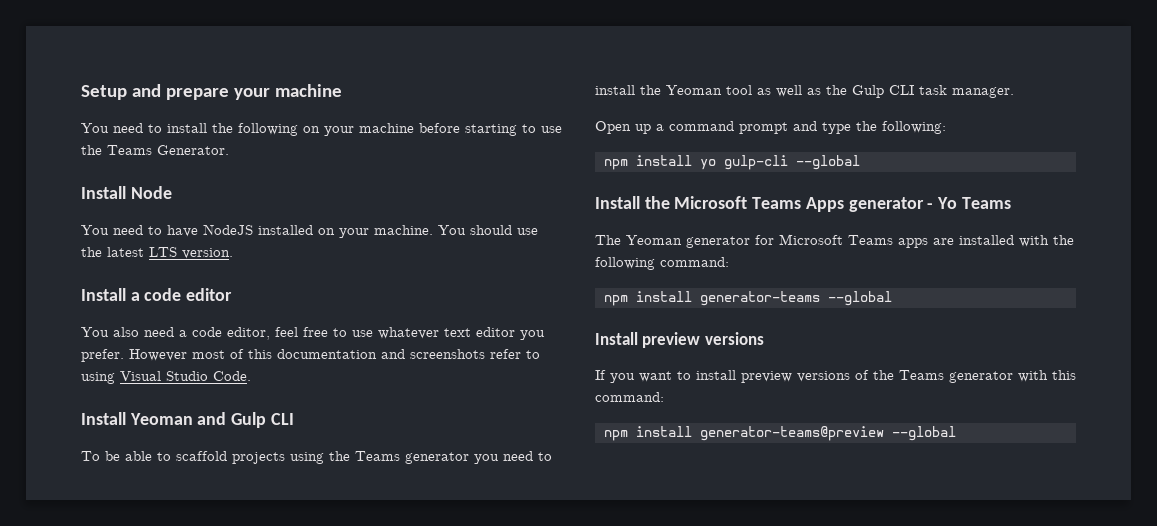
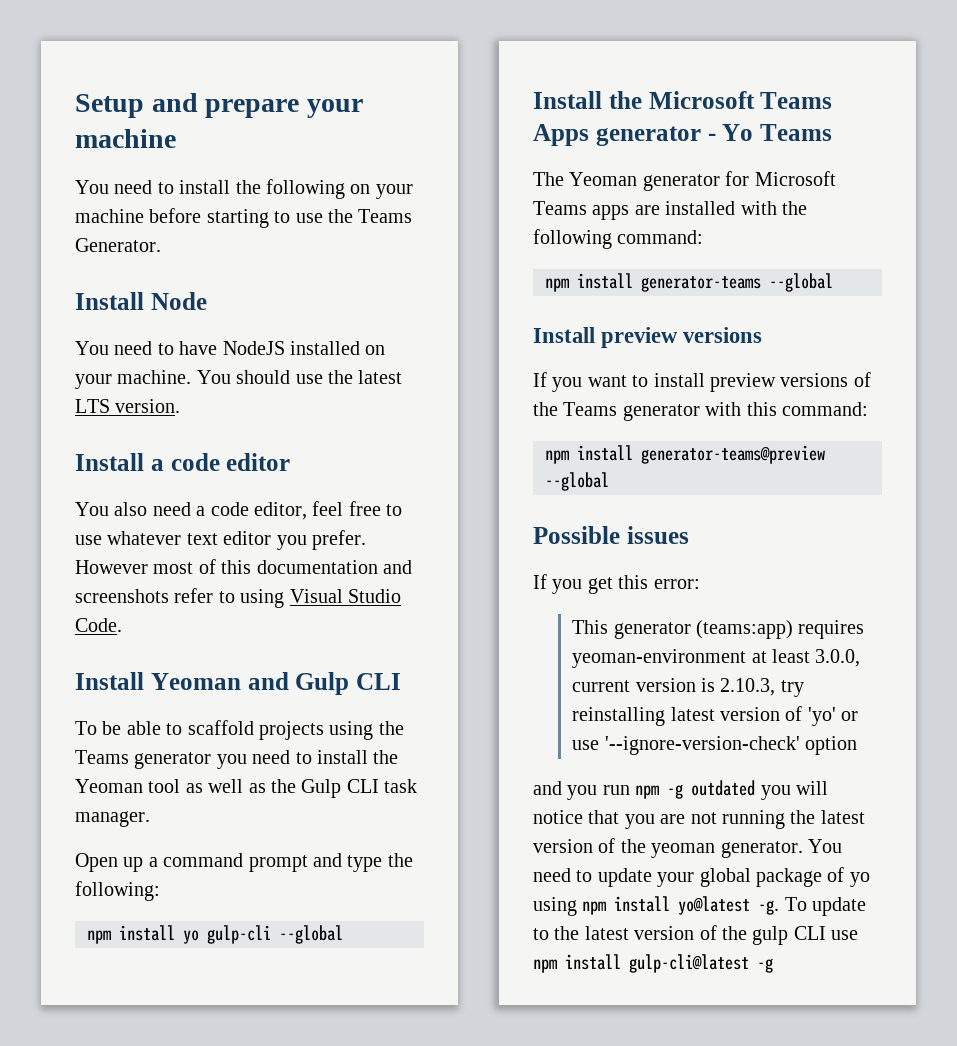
+ Possible issues
+ If you get this error:
+ This generator (teams:app) requires yeoman-environment at least 3.0.0, current version is 2.10.3, try reinstalling latest version of 'yo' or use '--ignore-version-check' option
+ and you run npm -g outdated you will notice that you are not running the latest version of the yeoman generator. You need to update your global package of yo using npm install yo@latest -g. To update to the latest version of the gulp CLI use npm install gulp-cli@latest -g

